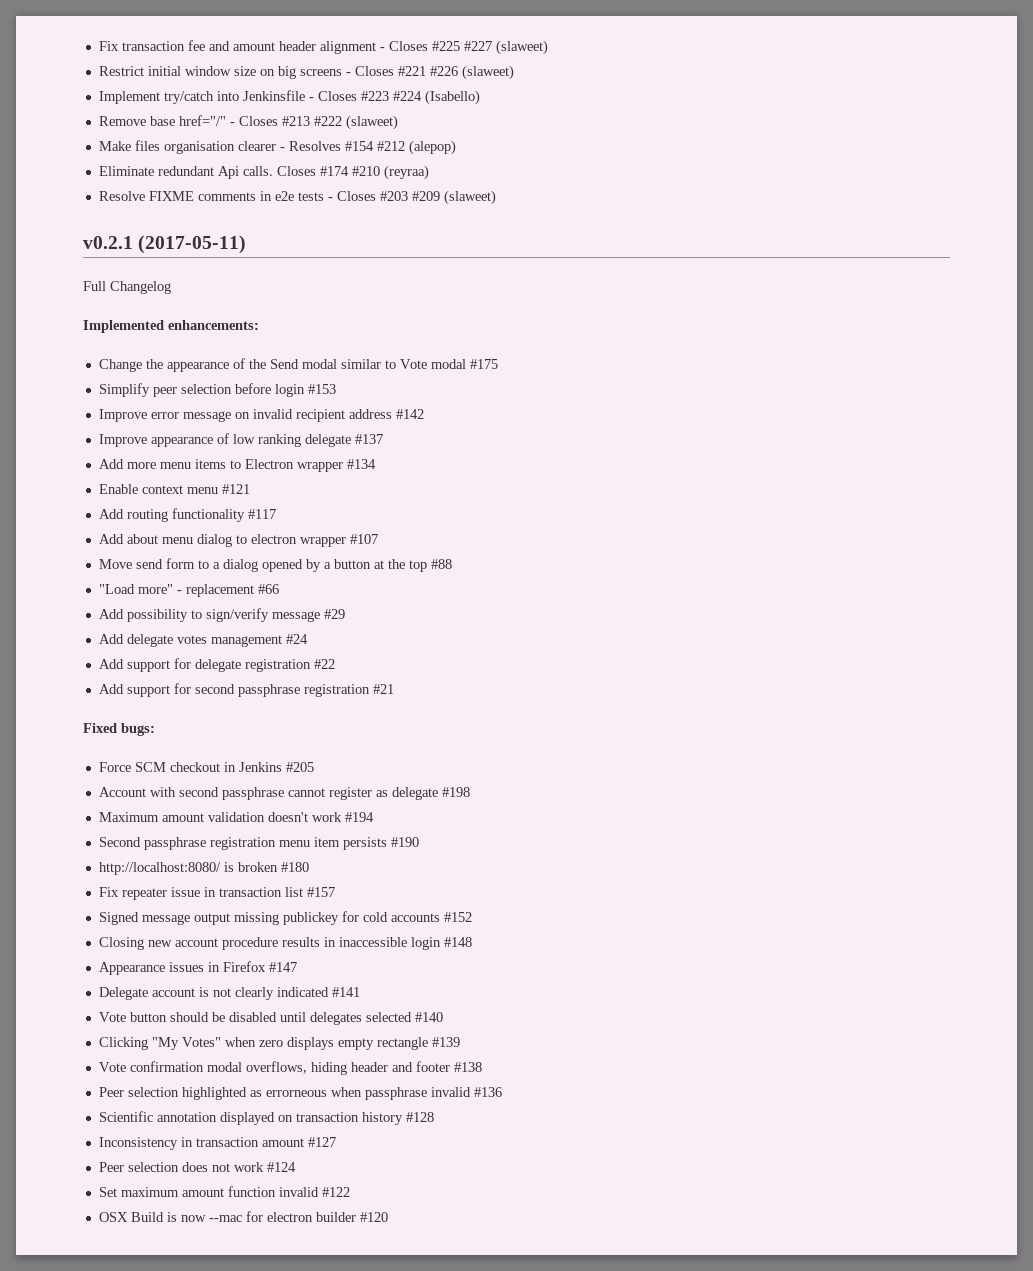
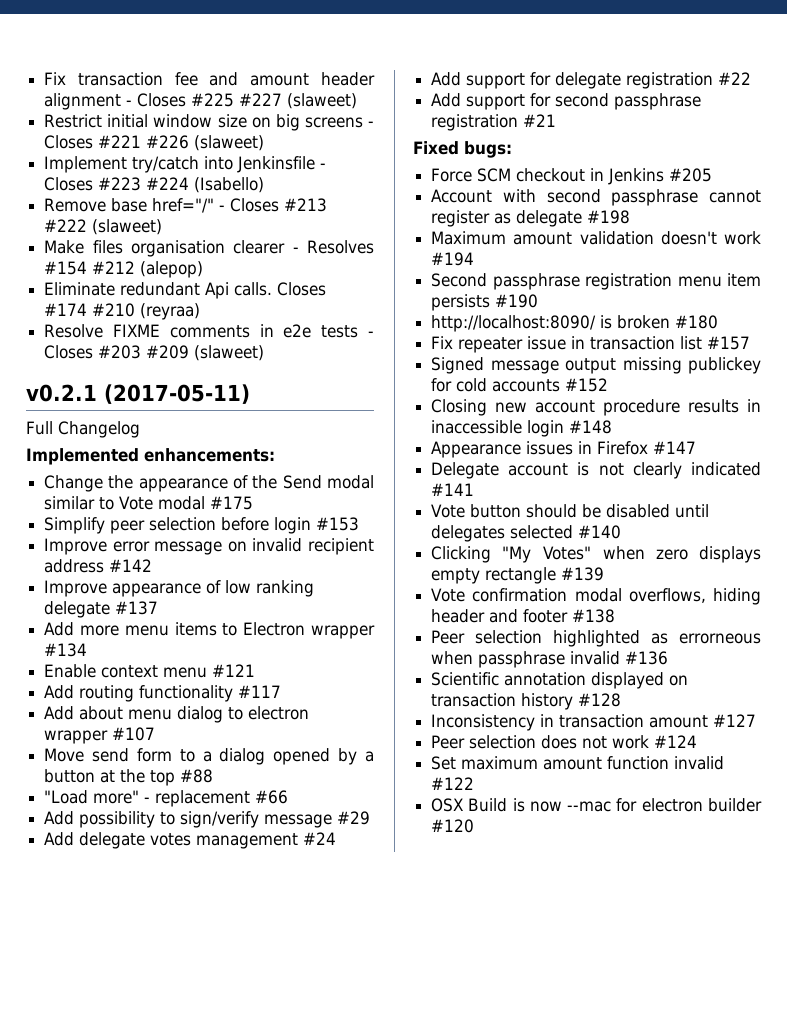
- http://localhost:8080/ is broken #180
+ http://localhost:8090/ is broken #180

